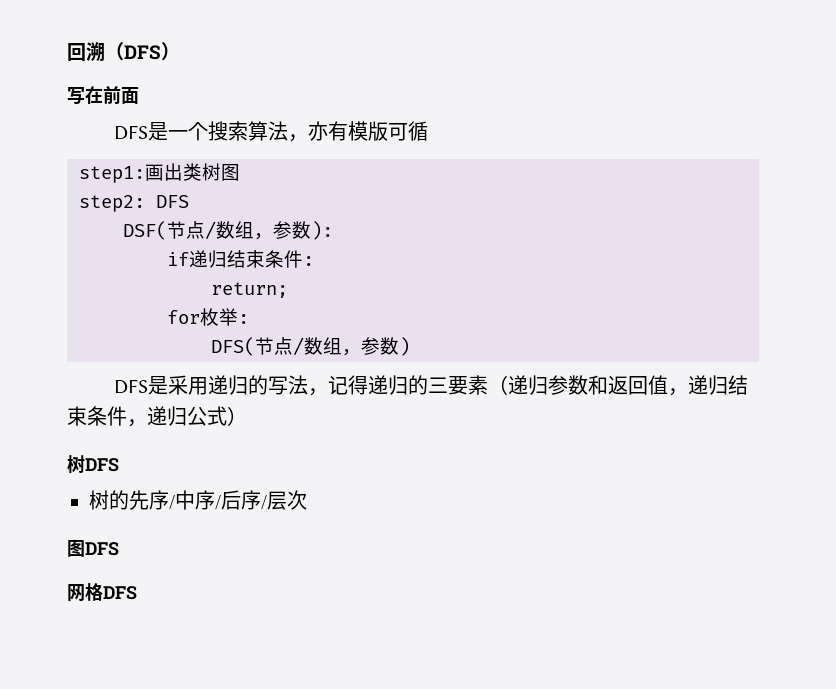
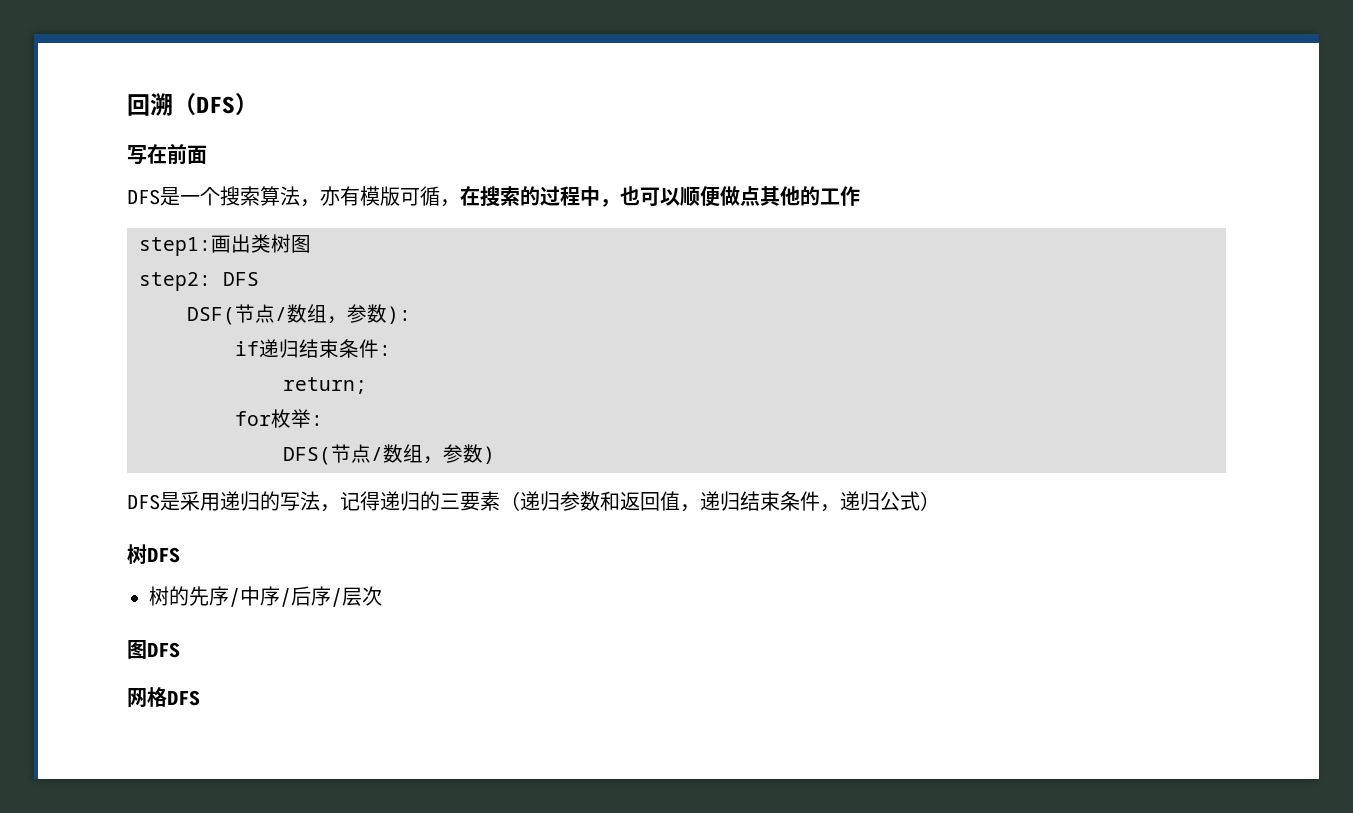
- DFS是一个搜索算法，亦有模版可循
+ DFS是一个搜索算法，亦有模版可循，在搜索的过程中，也可以顺便做点其他的工作

